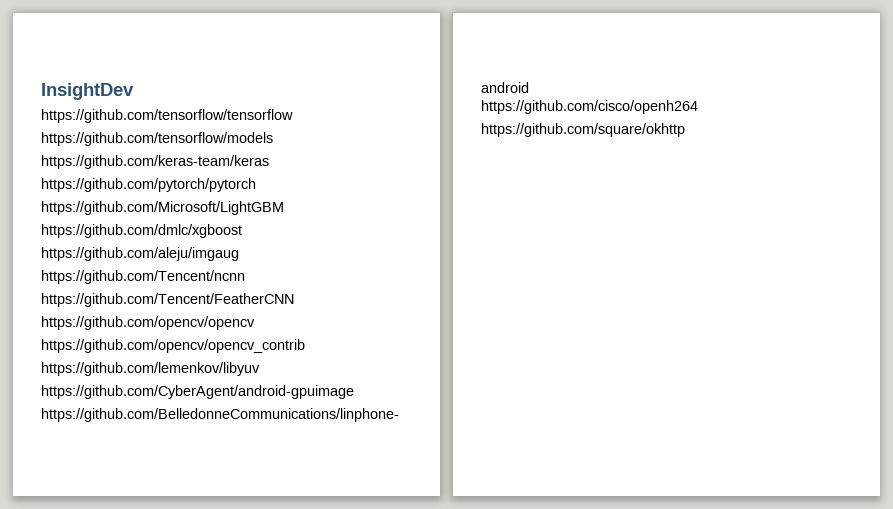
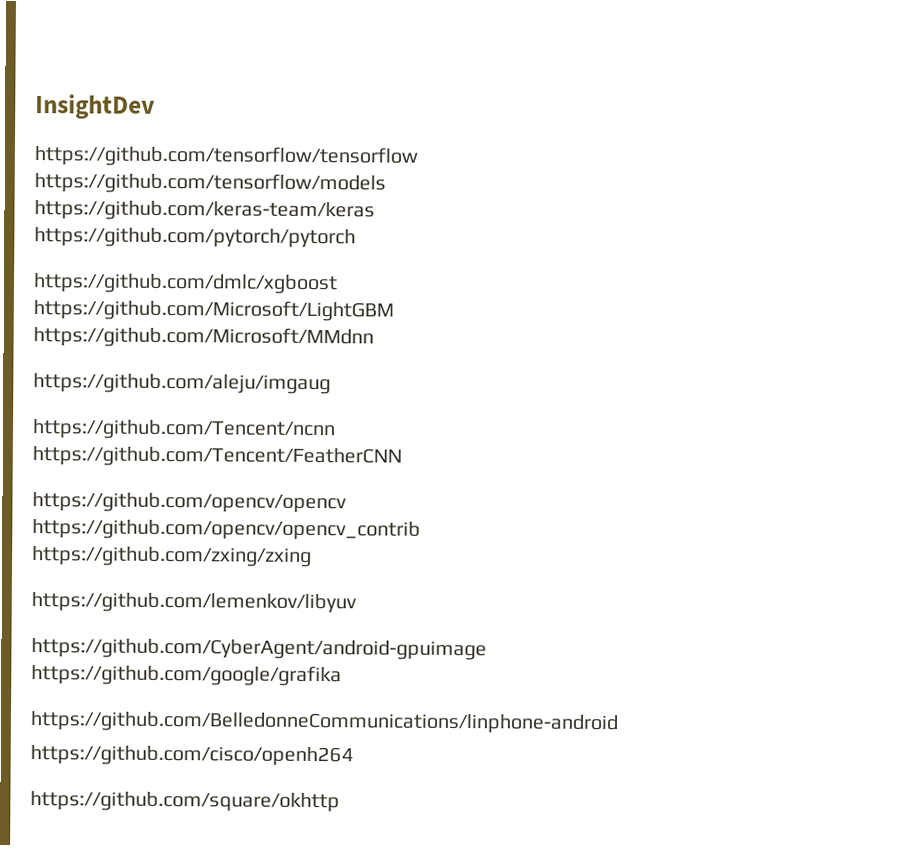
+ https://github.com/dmlc/xgboost
- https://github.com/dmlc/xgboost
+ https://github.com/Microsoft/MMdnn
+ https://github.com/zxing/zxing
+ https://github.com/google/grafika

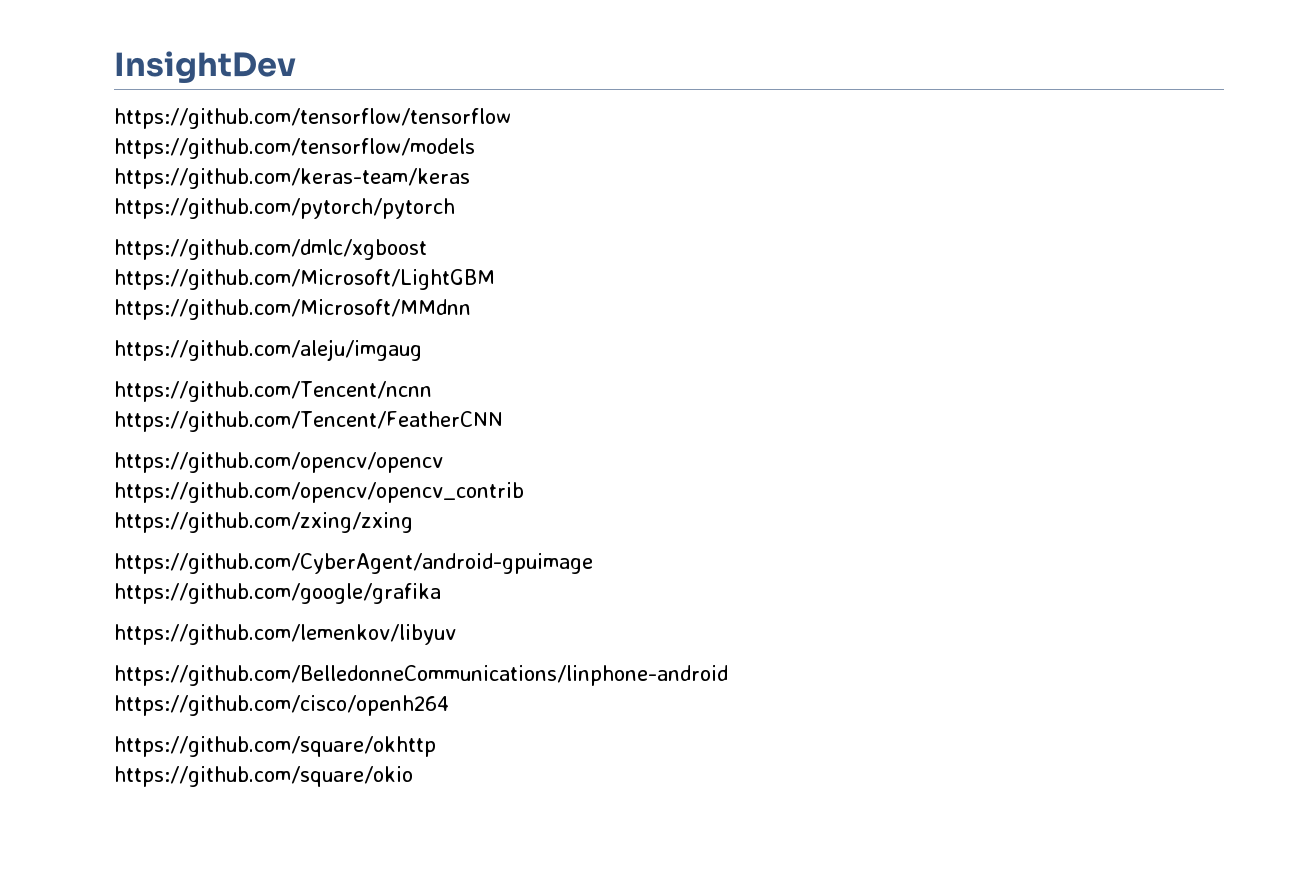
- https://github.com/lemenkov/libyuv
+ https://github.com/lemenkov/libyuv
+ https://github.com/square/okio

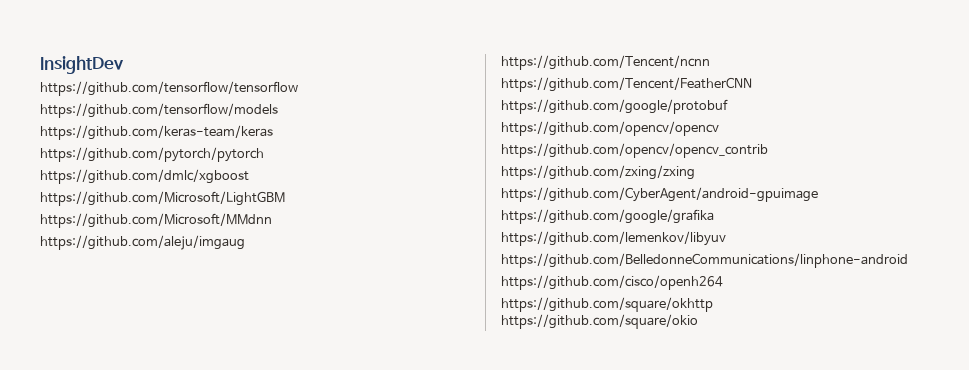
+ https://github.com/google/protobuf

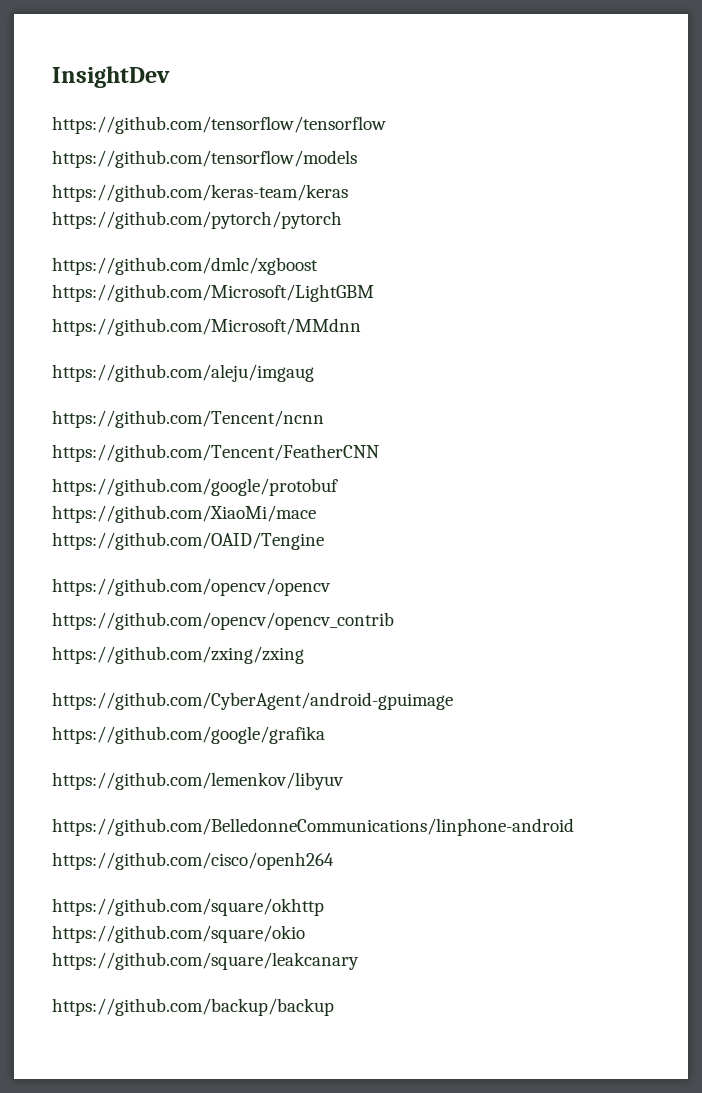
+ https://github.com/XiaoMi/mace
+ https://github.com/OAID/Tengine
+ https://github.com/square/leakcanary
+ https://github.com/backup/backup

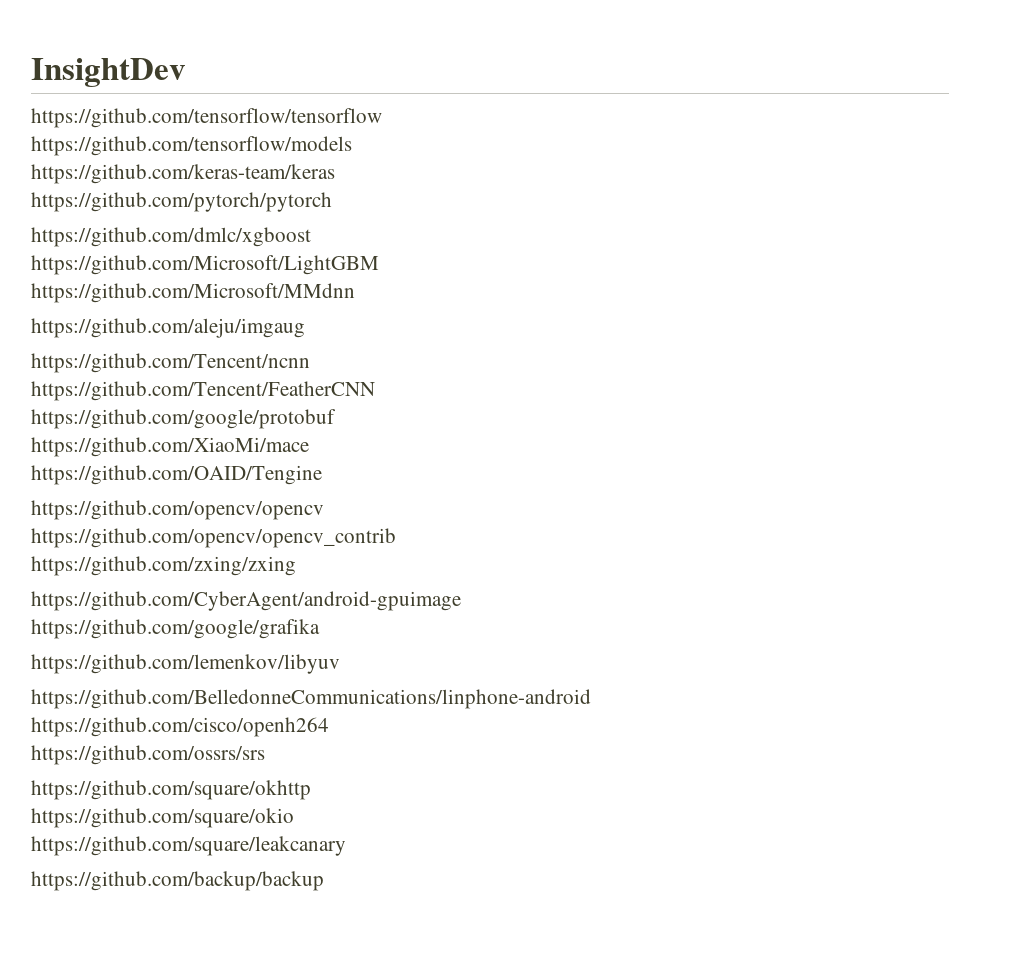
+ https://github.com/ossrs/srs

